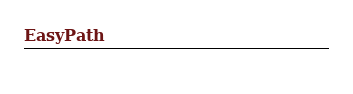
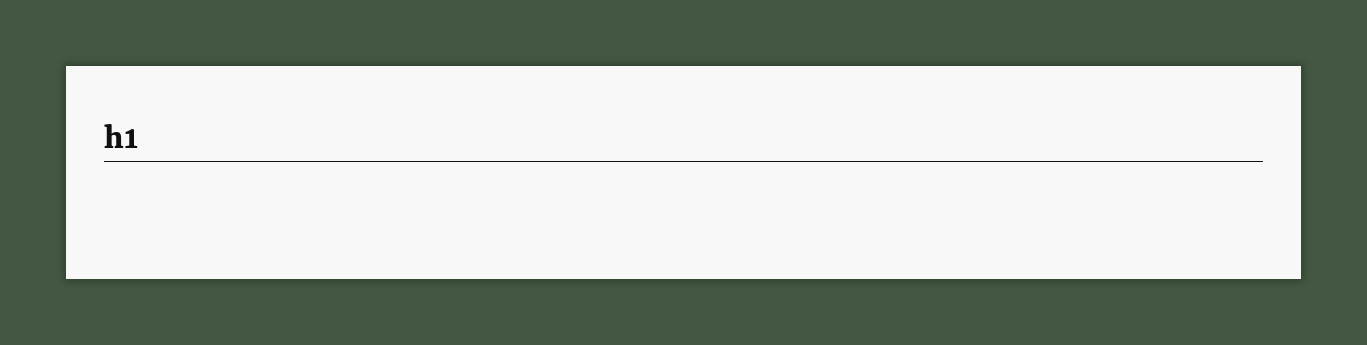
- EasyPath
+ h1

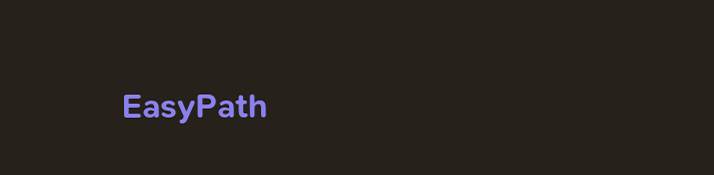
- h1
+ EasyPath

